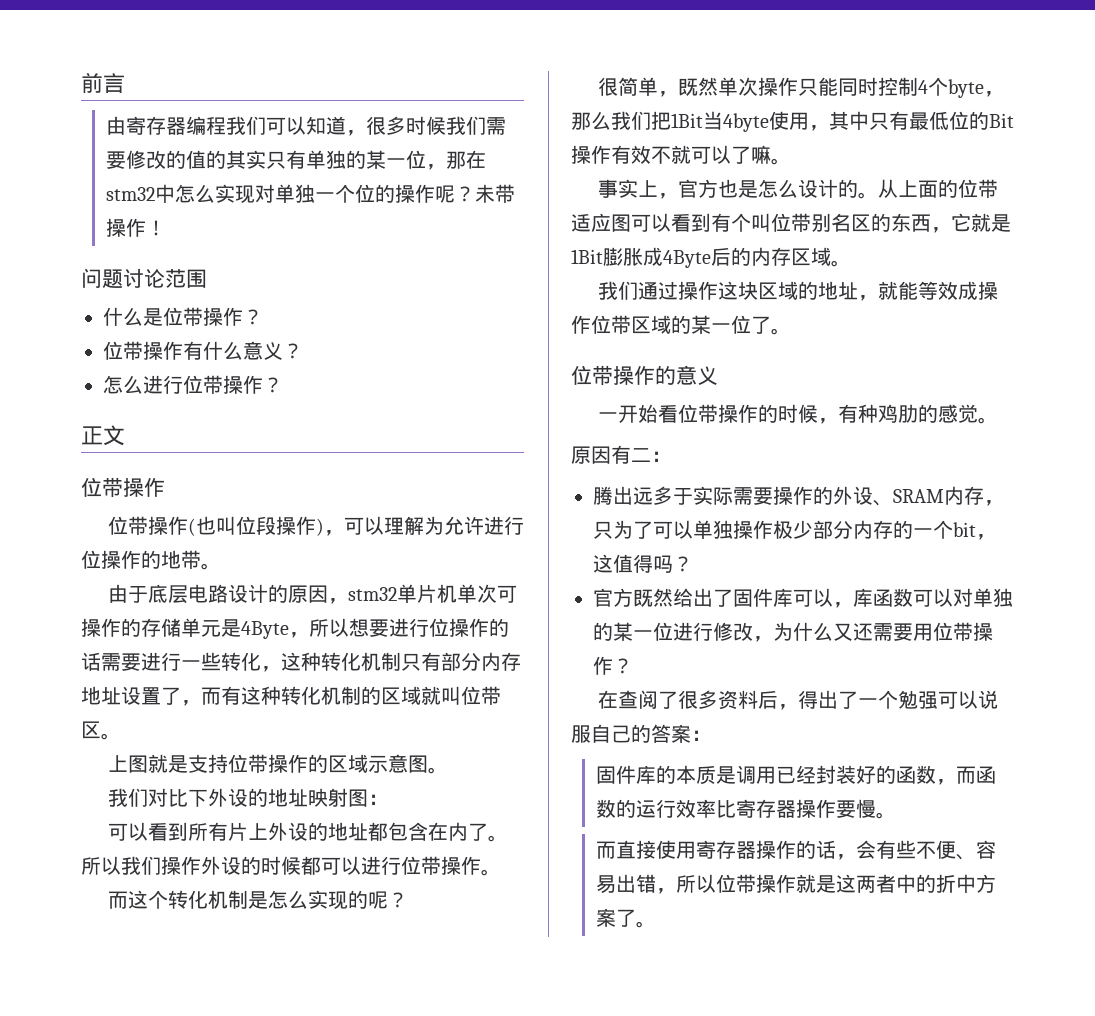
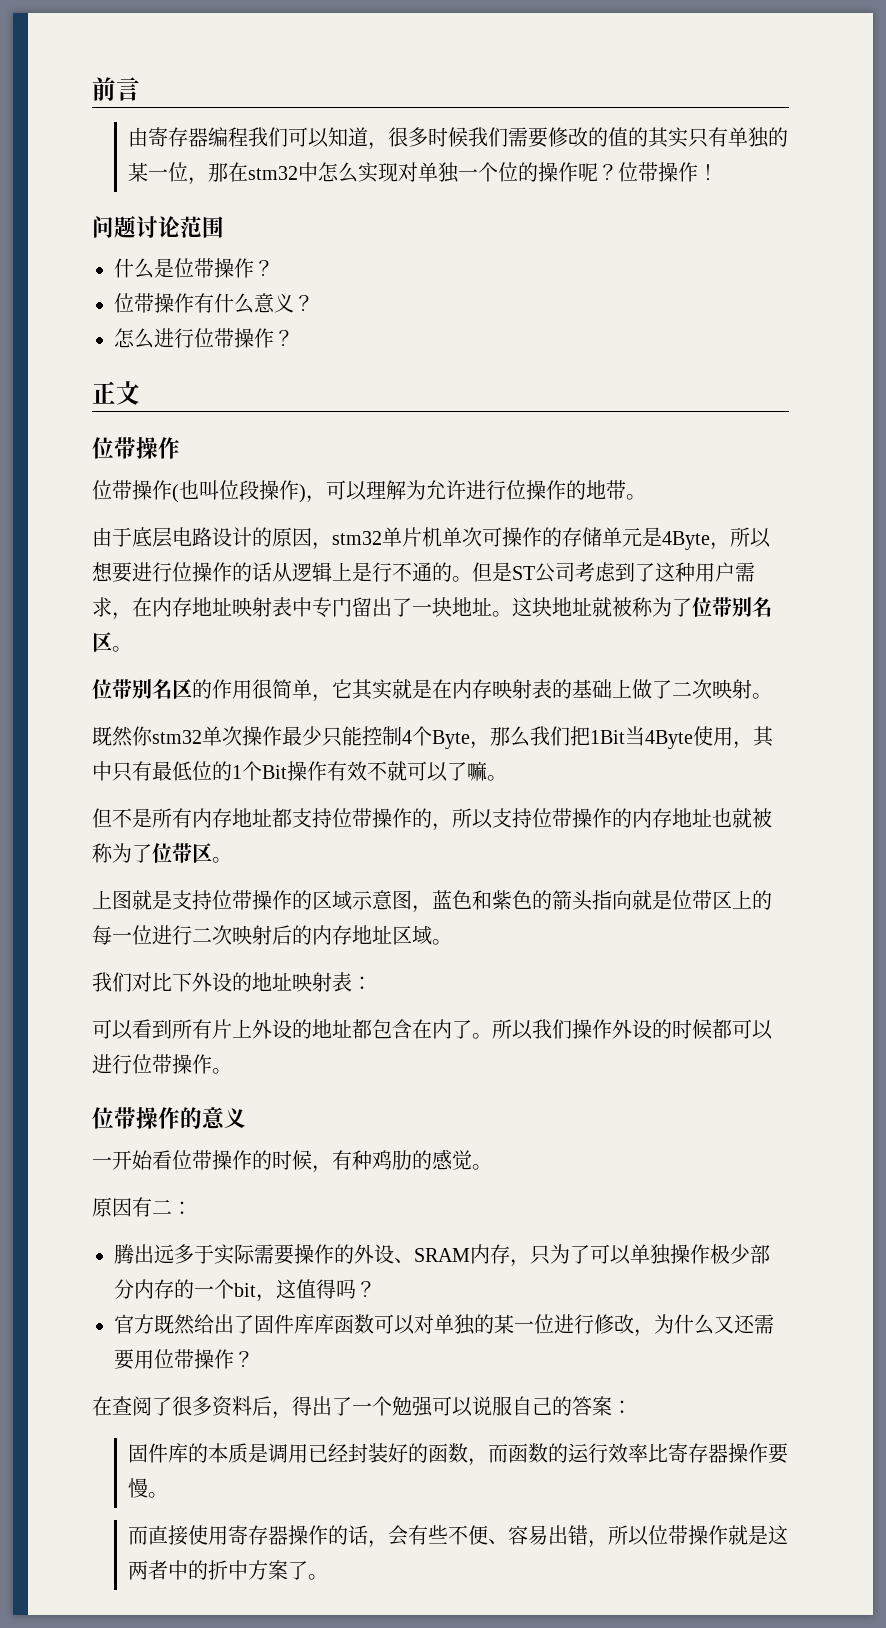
- 未带操作！
+ 位带操作！
- 由于底层电路设计的原因，stm32单片机单次可操作的存储单元是4Byte，所以想要进行位操作的话需要进行一些转化，这种转化机制只有部分内存地址设置了，而有这种转化机制的区域就叫位带区。
+ 由于底层电路设计的原因，stm32单片机单次可操作的存储单元是4Byte，所以想要进行位操作的话从逻辑上是行不通的。但是ST公司考虑到了这种用户需求，在内存地址映射表中专门留出了一块地址。这块地址就被称为了位带别名区。
+ 位带别名区的作用很简单，它其实就是在内存映射表的基础上做了二次映射。
+ 既然你stm32单次操作最少只能控制4个Byte，那么我们把1Bit当4Byte使用，其中只有最低位的1个Bit操作有效不就可以了嘛。
+ 但不是所有内存地址都支持位带操作的，所以支持位带操作的内存地址也就被称为了位带区。
- 上图就是支持位带操作的区域示意图。
+ 上图就是支持位带操作的区域示意图，蓝色和紫色的箭头指向就是位带区上的每一位进行二次映射后的内存地址区域。
- 我们对比下外设的地址映射图：
+ 我们对比下外设的地址映射表：
- 而这个转化机制是怎么实现的呢？
- 很简单，既然单次操作只能同时控制4个byte，那么我们把1Bit当4byte使用，其中只有最低位的Bit操作有效不就可以了嘛。
- 事实上，官方也是怎么设计的。从上面的位带适应图可以看到有个叫位带别名区的东西，它就是1Bit膨胀成4Byte后的内存区域。
- 我们通过操作这块区域的地址，就能等效成操作位带区域的某一位了。
- 官方既然给出了固件库可以，库函数可以对单独的某一位进行修改，为什么又还需要用位带操作？
+ 官方既然给出了固件库库函数可以对单独的某一位进行修改，为什么又还需要用位带操作？

